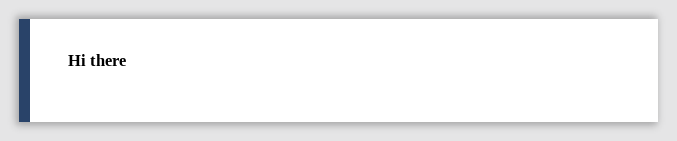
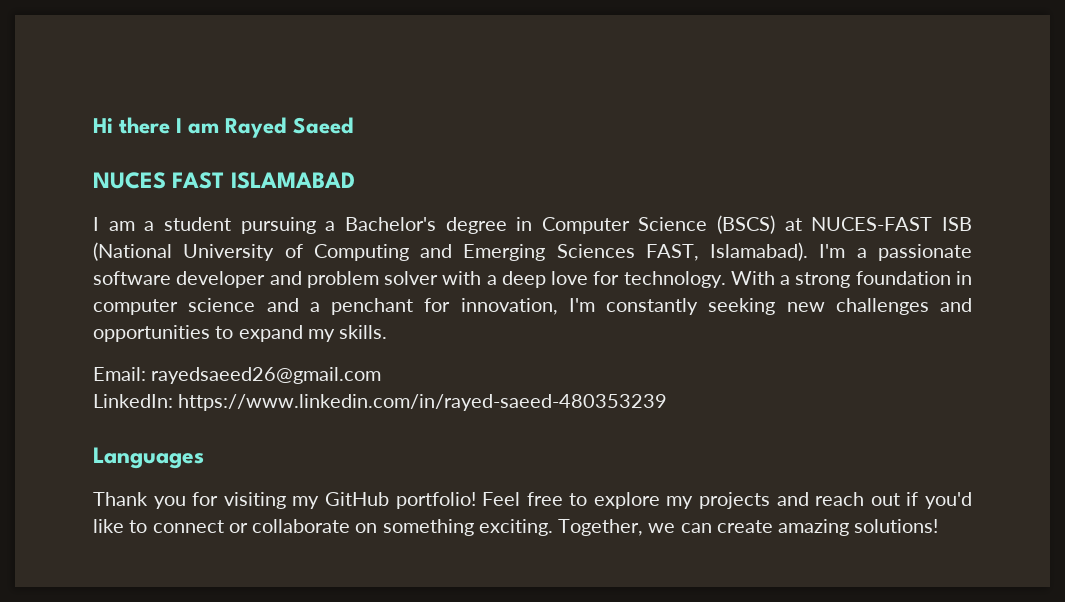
- Hi there
+ Hi there I am Rayed Saeed
+ NUCES FAST ISLAMABAD
+ I am a student pursuing a Bachelor's degree in Computer Science (BSCS) at NUCES-FAST ISB (National University of Computing and Emerging Sciences FAST, Islamabad). I'm a passionate software developer and problem solver with a deep love for technology. With a strong foundation in computer science and a penchant for innovation, I'm constantly seeking new challenges and opportunities to expand my skills.
+ Email: rayedsaeed26@gmail.com
+ LinkedIn: https://www.linkedin.com/in/rayed-saeed-480353239
+ Languages
+ Thank you for visiting my GitHub portfolio! Feel free to explore my projects and reach out if you'd like to connect or collaborate on something exciting. Together, we can create amazing solutions!

